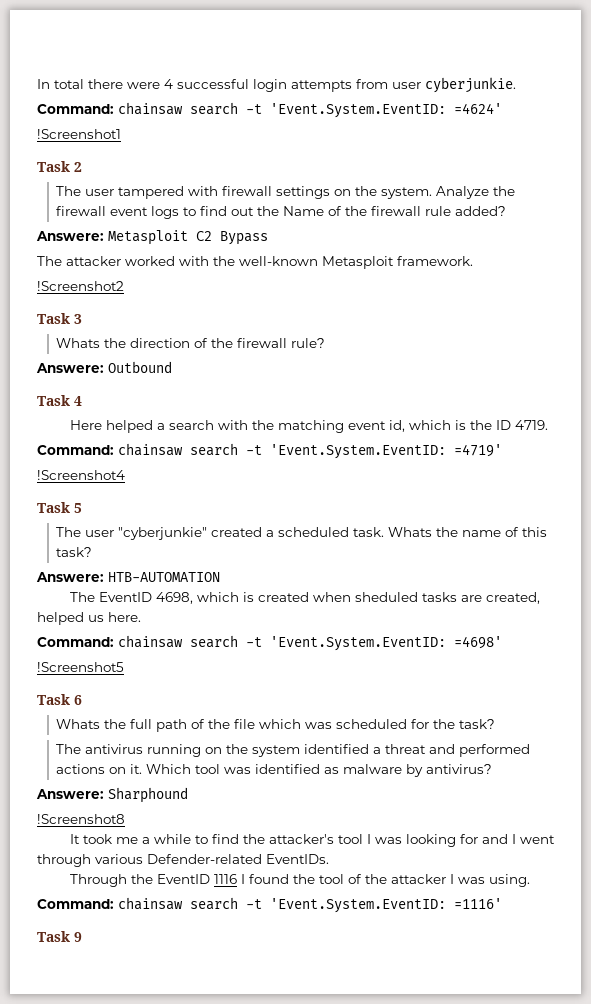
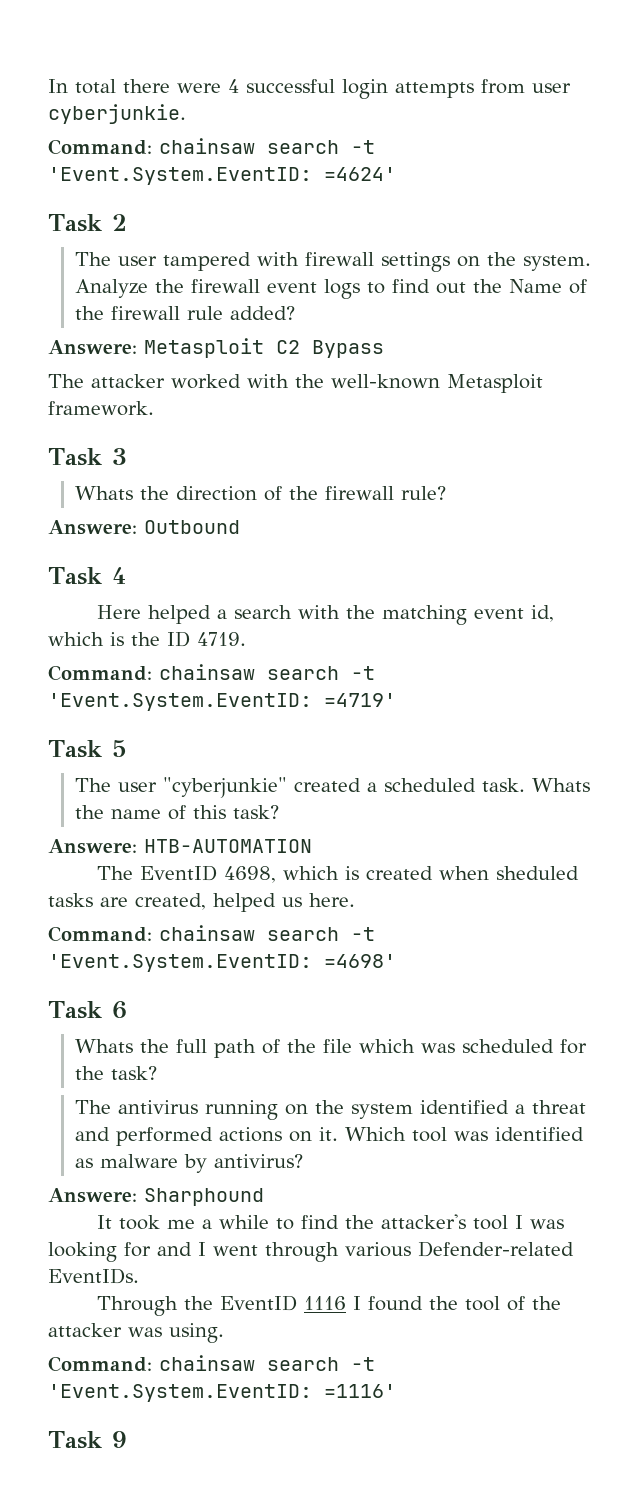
- !Screenshot1
- !Screenshot2
- !Screenshot4
- !Screenshot5
- !Screenshot8
- Through the EventID 1116 I found the tool of the attacker I was using.
+ Through the EventID 1116 I found the tool of the attacker was using.

